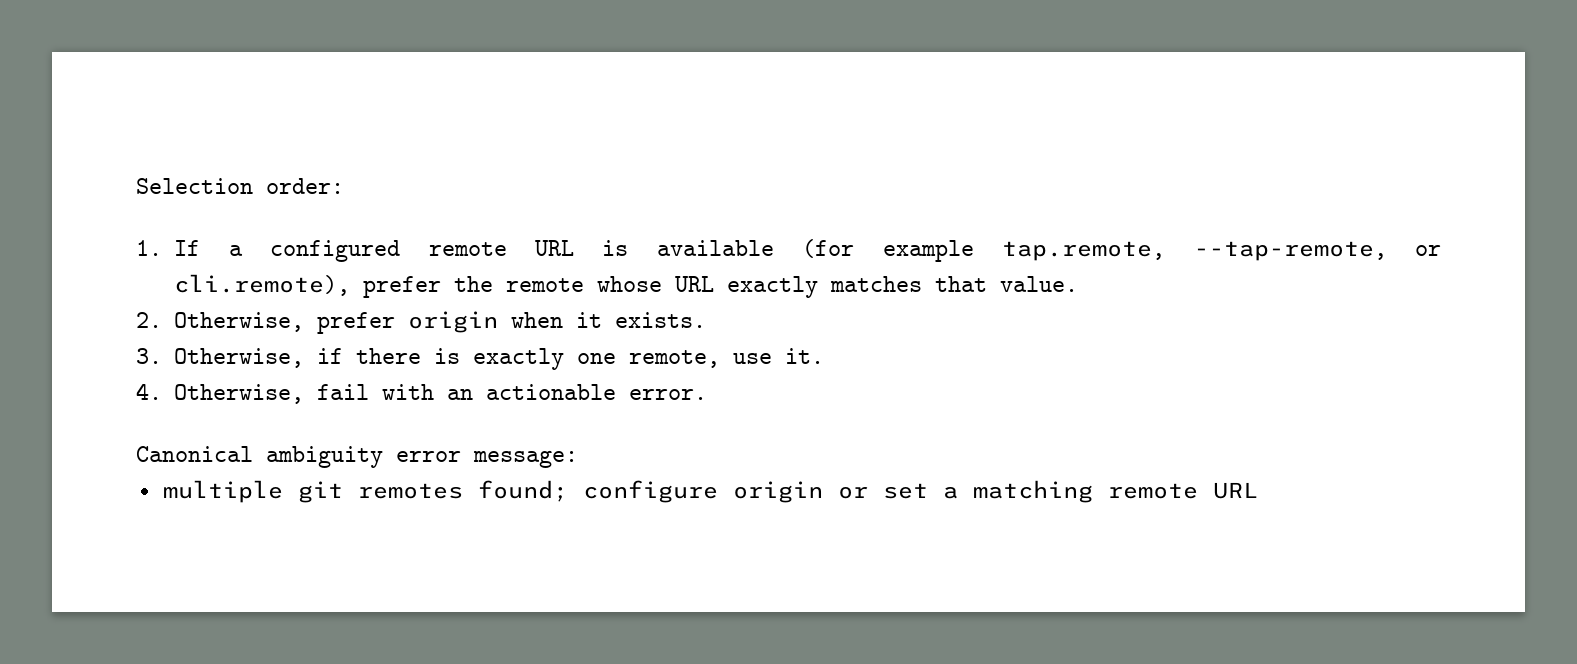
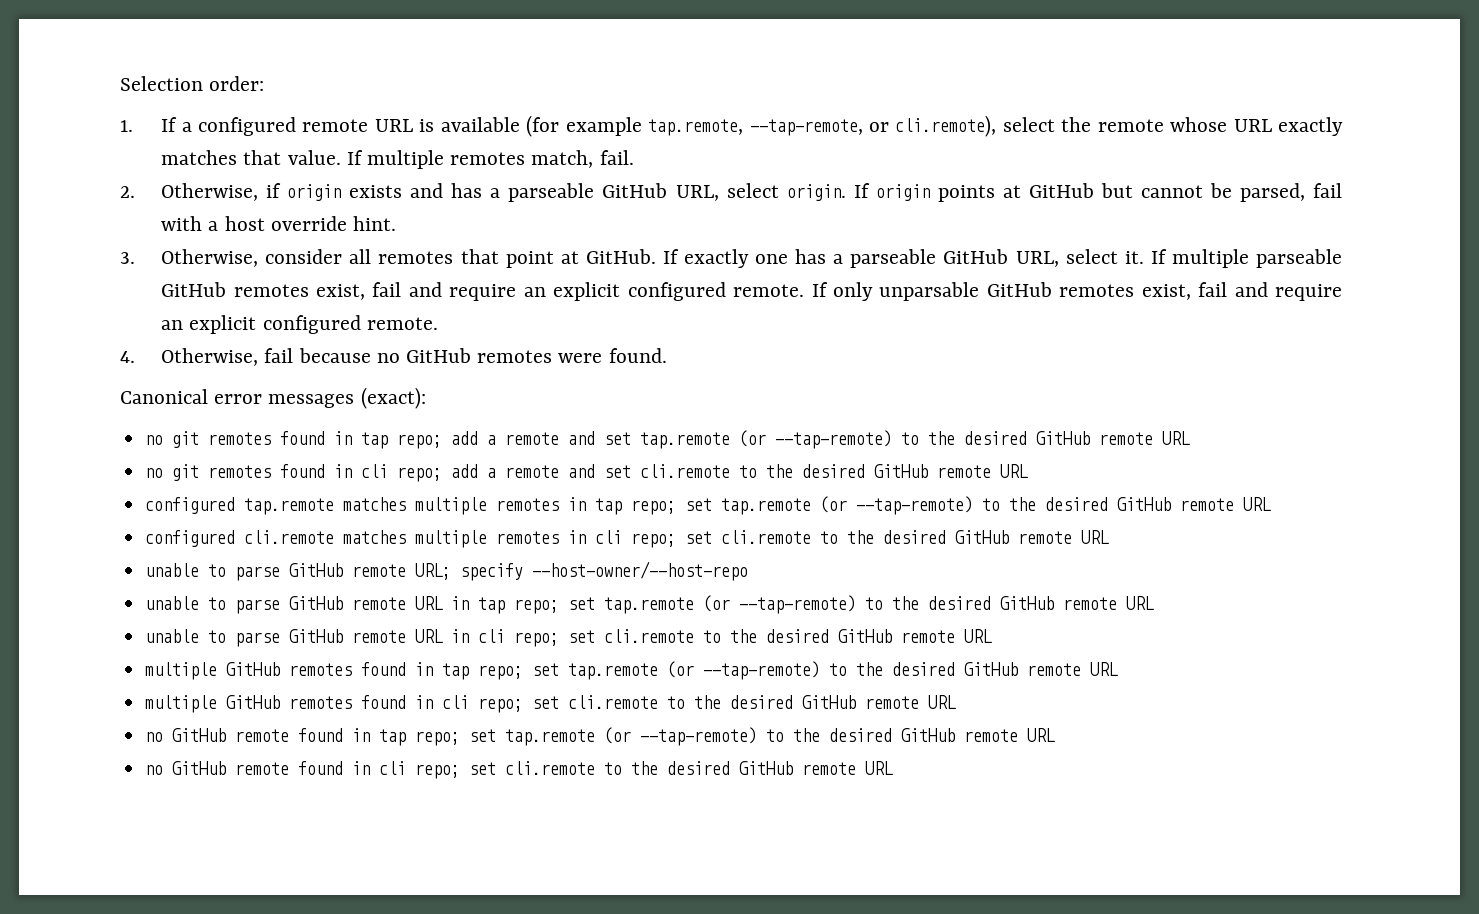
- 1. If a configured remote URL is available (for example tap.remote, --tap-remote, or cli.remote), prefer the remote whose URL exactly matches that value.
- 2. Otherwise, prefer origin when it exists.
- 3. Otherwise, if there is exactly one remote, use it.
- 4. Otherwise, fail with an actionable error.
- Canonical ambiguity error message:
- multiple git remotes found; configure origin or set a matching remote URL
+ 1. If a configured remote URL is available (for example tap.remote, --tap-remote, or cli.remote), select the remote whose URL exactly matches that value. If multiple remotes match, fail.
+ 2. Otherwise, if origin exists and has a parseable GitHub URL, select origin. If origin points at GitHub but cannot be parsed, fail with a host override hint.
+ 3. Otherwise, consider all remotes that point at GitHub. If exactly one has a parseable GitHub URL, select it. If multiple parseable GitHub remotes exist, fail and require an explicit configured remote. If only unparsable GitHub remotes exist, fail and require an explicit configured remote.
+ 4. Otherwise, fail because no GitHub remotes were found.
+ Canonical error messages (exact):
+ no git remotes found in tap repo; add a remote and set tap.remote (or --tap-remote) to the desired GitHub remote URL
+ no git remotes found in cli repo; add a remote and set cli.remote to the desired GitHub remote URL
+ configured tap.remote matches multiple remotes in tap repo; set tap.remote (or --tap-remote) to the desired GitHub remote URL
+ configured cli.remote matches multiple remotes in cli repo; set cli.remote to the desired GitHub remote URL
+ unable to parse GitHub remote URL; specify --host-owner/--host-repo
+ unable to parse GitHub remote URL in tap repo; set tap.remote (or --tap-remote) to the desired GitHub remote URL
+ unable to parse GitHub remote URL in cli repo; set cli.remote to the desired GitHub remote URL
+ multiple GitHub remotes found in tap repo; set tap.remote (or --tap-remote) to the desired GitHub remote URL
+ multiple GitHub remotes found in cli repo; set cli.remote to the desired GitHub remote URL
+ no GitHub remote found in tap repo; set tap.remote (or --tap-remote) to the desired GitHub remote URL
+ no GitHub remote found in cli repo; set cli.remote to the desired GitHub remote URL

